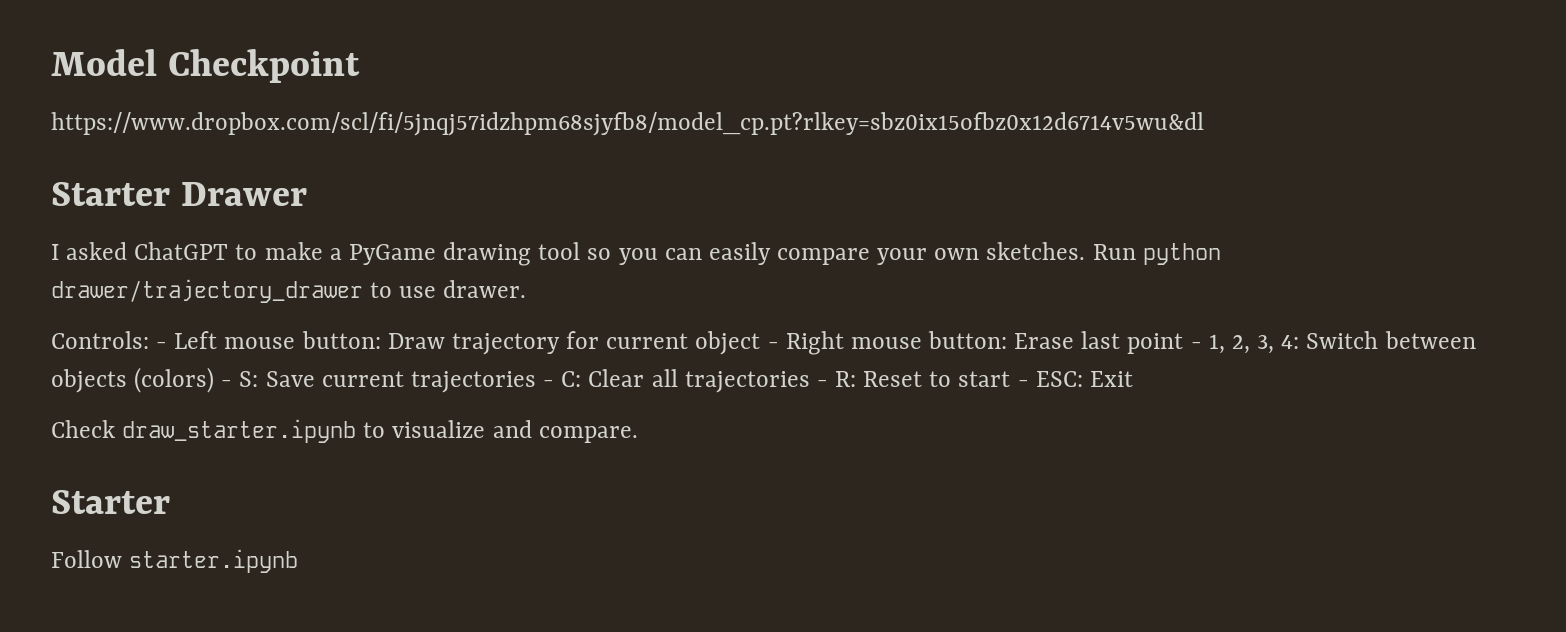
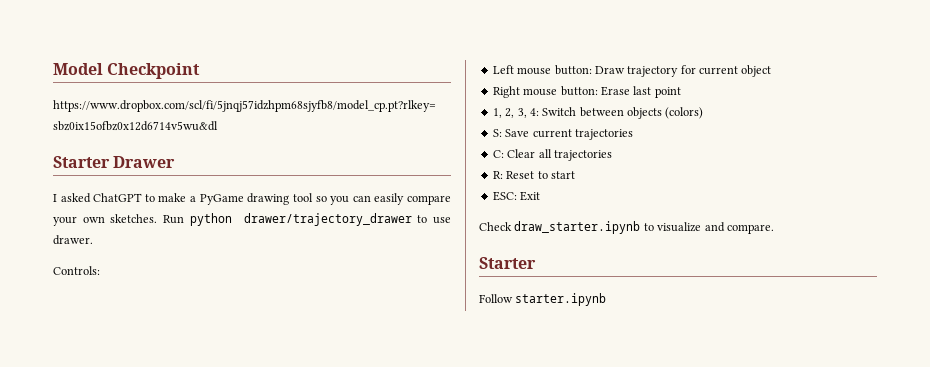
- Controls: - Left mouse button: Draw trajectory for current object - Right mouse button: Erase last point - 1, 2, 3, 4: Switch between objects (colors) - S: Save current trajectories - C: Clear all trajectories - R: Reset to start - ESC: Exit
+ Controls:
+ Left mouse button: Draw trajectory for current object
+ Right mouse button: Erase last point
+ 1, 2, 3, 4: Switch between objects (colors)
+ S: Save current trajectories
+ C: Clear all trajectories
+ R: Reset to start
+ ESC: Exit

